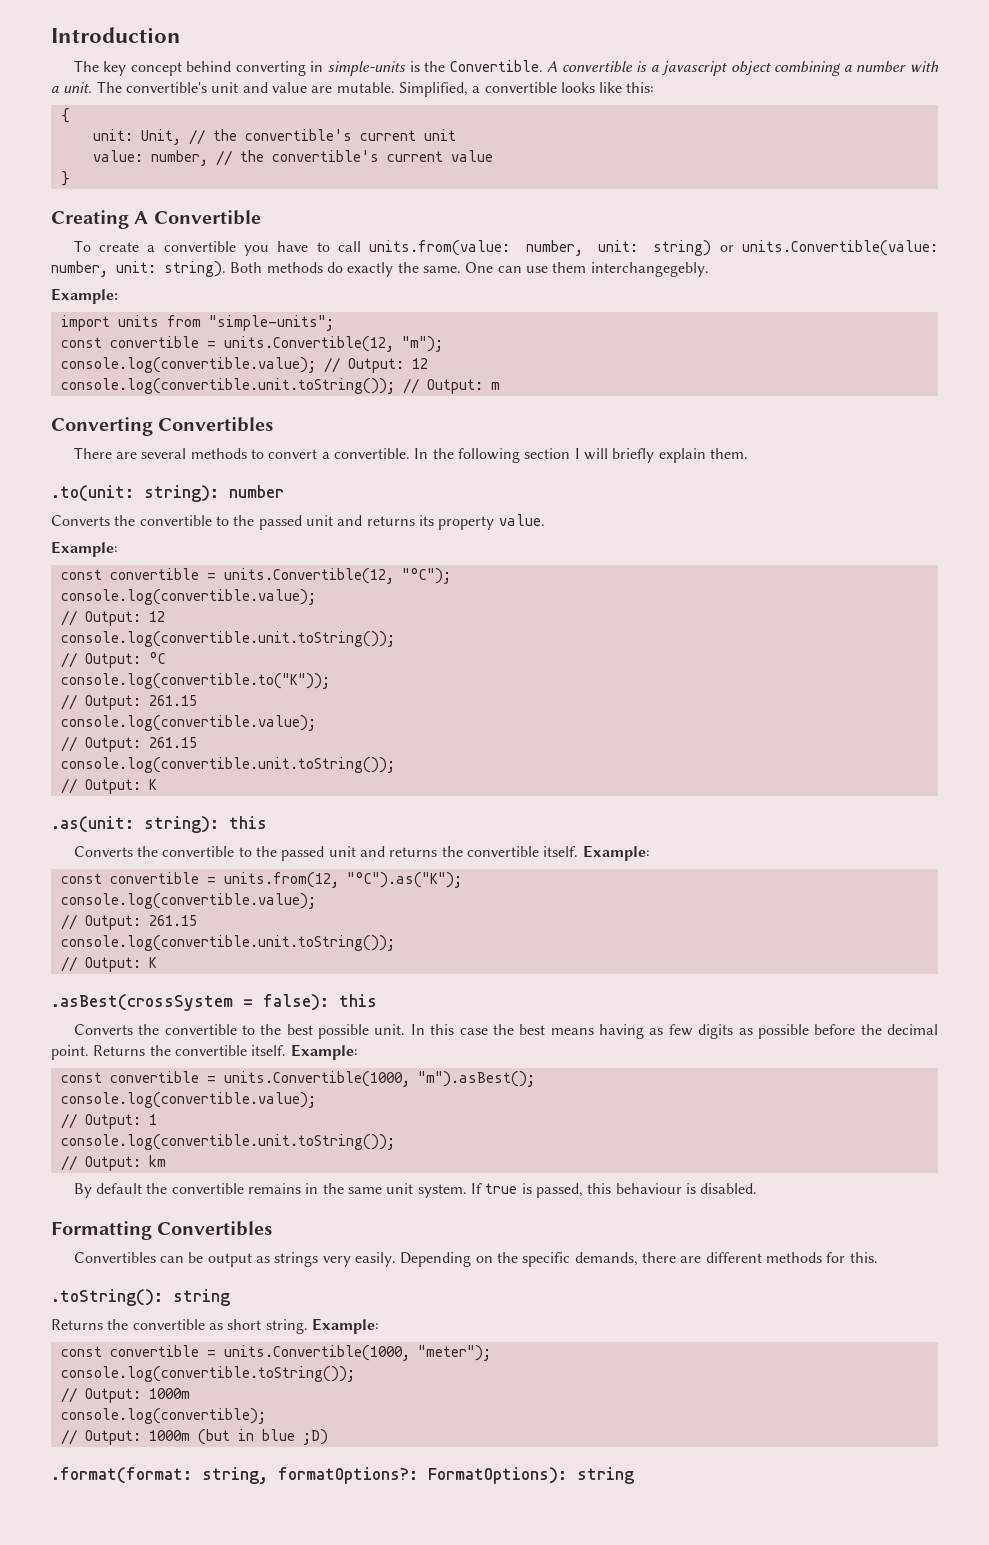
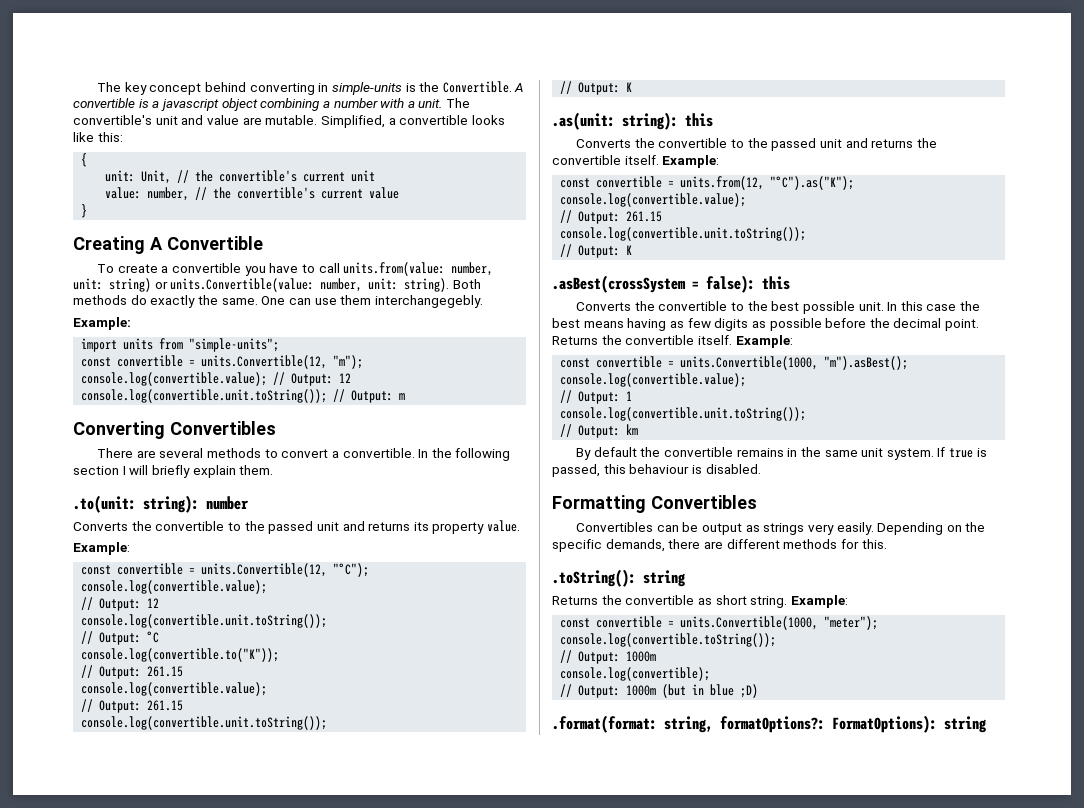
- Introduction

